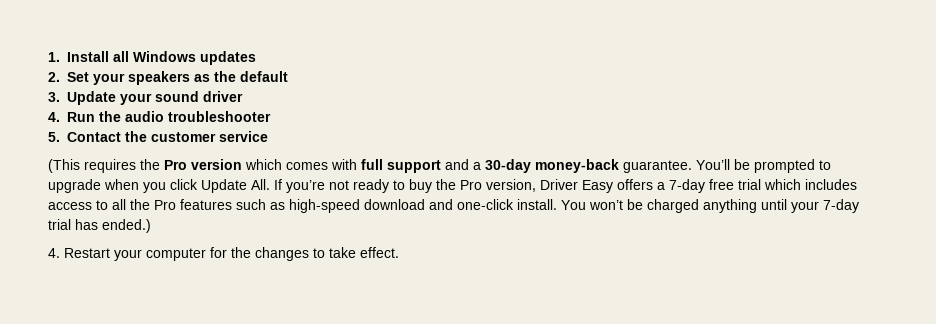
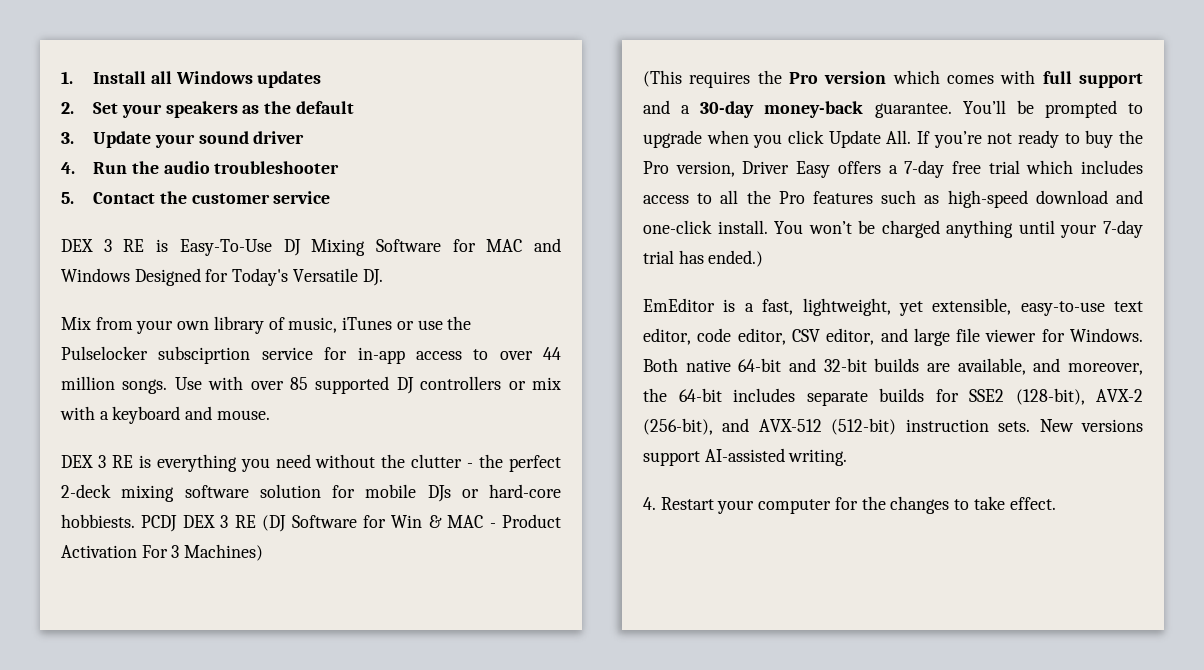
+ DEX 3 RE is Easy-To-Use DJ Mixing Software for MAC and Windows Designed for Today's Versatile DJ.
+ Mix from your own library of music, iTunes or use the Pulselocker subsciprtion service for in-app access to over 44 million songs. Use with over 85 supported DJ controllers or mix with a keyboard and mouse.
+ DEX 3 RE is everything you need without the clutter - the perfect 2-deck mixing software solution for mobile DJs or hard-core hobbiests. PCDJ DEX 3 RE (DJ Software for Win & MAC - Product Activation For 3 Machines)
+ EmEditor is a fast, lightweight, yet extensible, easy-to-use text editor, code editor, CSV editor, and large file viewer for Windows. Both native 64-bit and 32-bit builds are available, and moreover, the 64-bit includes separate builds for SSE2 (128-bit), AVX-2 (256-bit), and AVX-512 (512-bit) instruction sets. New versions support AI-assisted writing.

